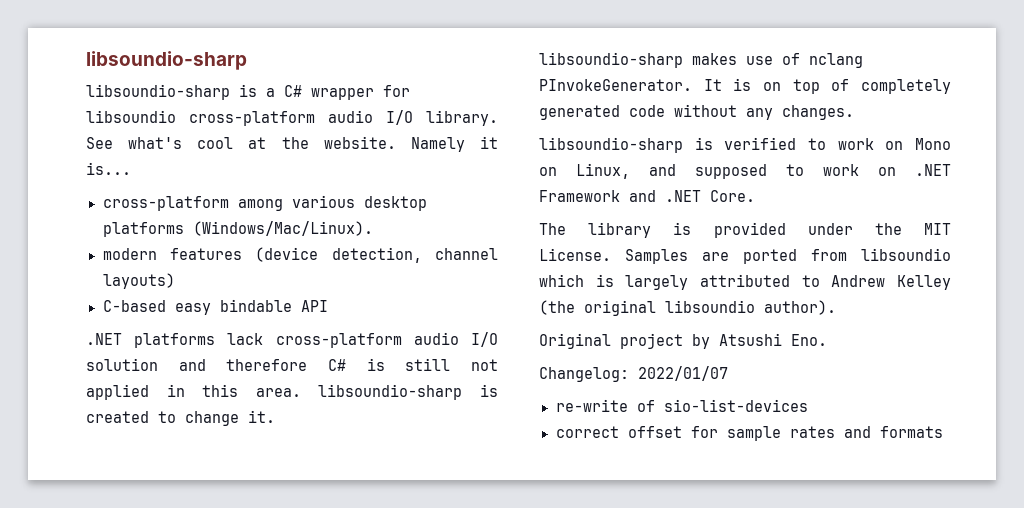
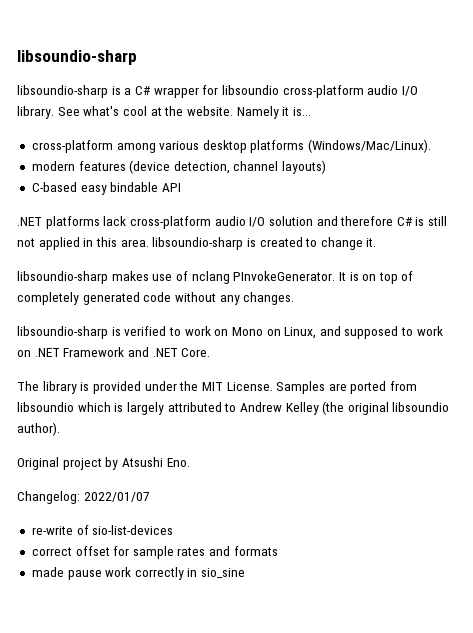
+ made pause work correctly in sio_sine

